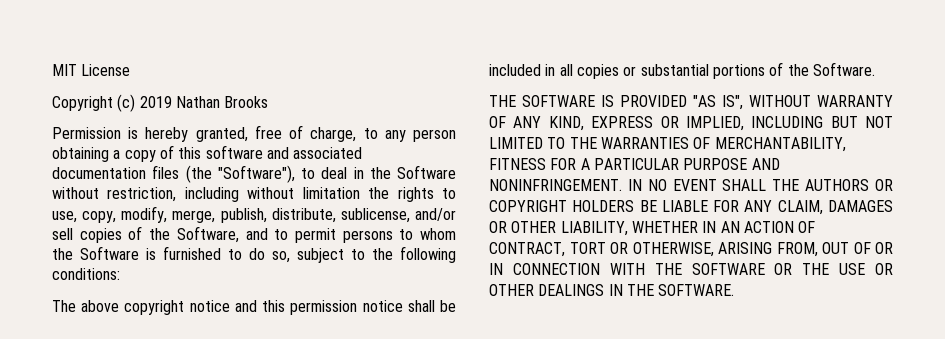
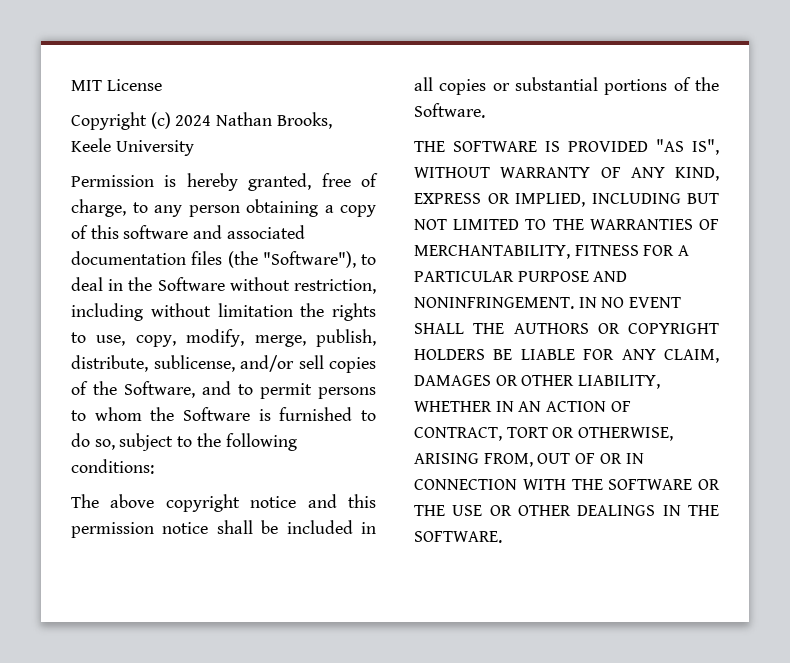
- Copyright (c) 2019 Nathan Brooks
+ Copyright (c) 2024 Nathan Brooks, Keele University

